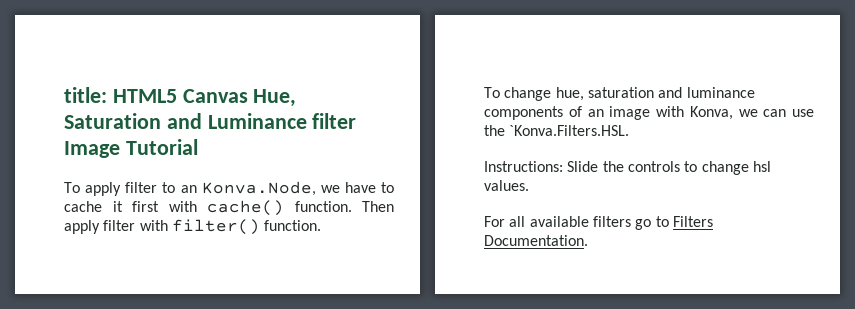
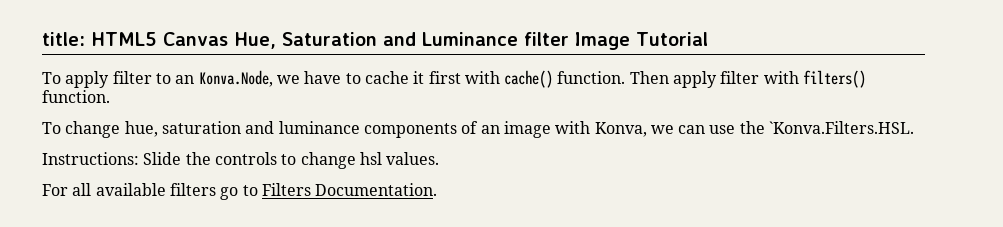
- Then apply filter with filter() function.
+ Then apply filter with filters() function.

